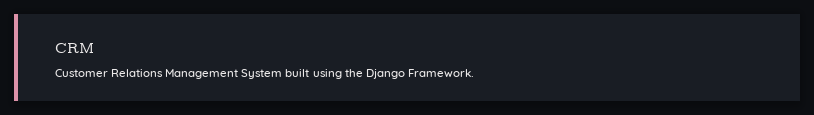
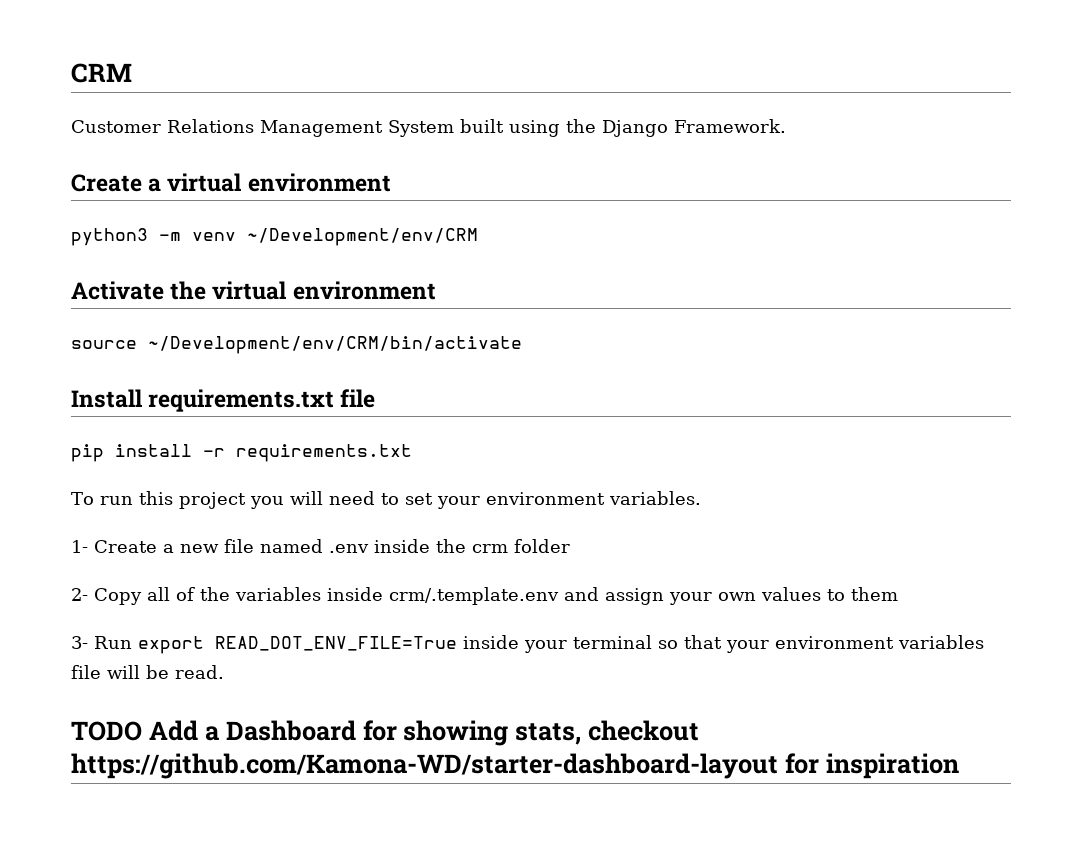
+ Create a virtual environment
+ python3 -m venv ~/Development/env/CRM
+ Activate the virtual environment
+ source ~/Development/env/CRM/bin/activate
+ Install requirements.txt file
+ pip install -r requirements.txt
+ To run this project you will need to set your environment variables.
+ 1- Create a new file named .env inside the crm folder
+ 2- Copy all of the variables inside crm/.template.env and assign your own values to them
+ 3- Run export READ_DOT_ENV_FILE=True inside your terminal so that your environment variables file will be read.
+ TODO Add a Dashboard for showing stats, checkout https://github.com/Kamona-WD/starter-dashboard-layout for inspiration

